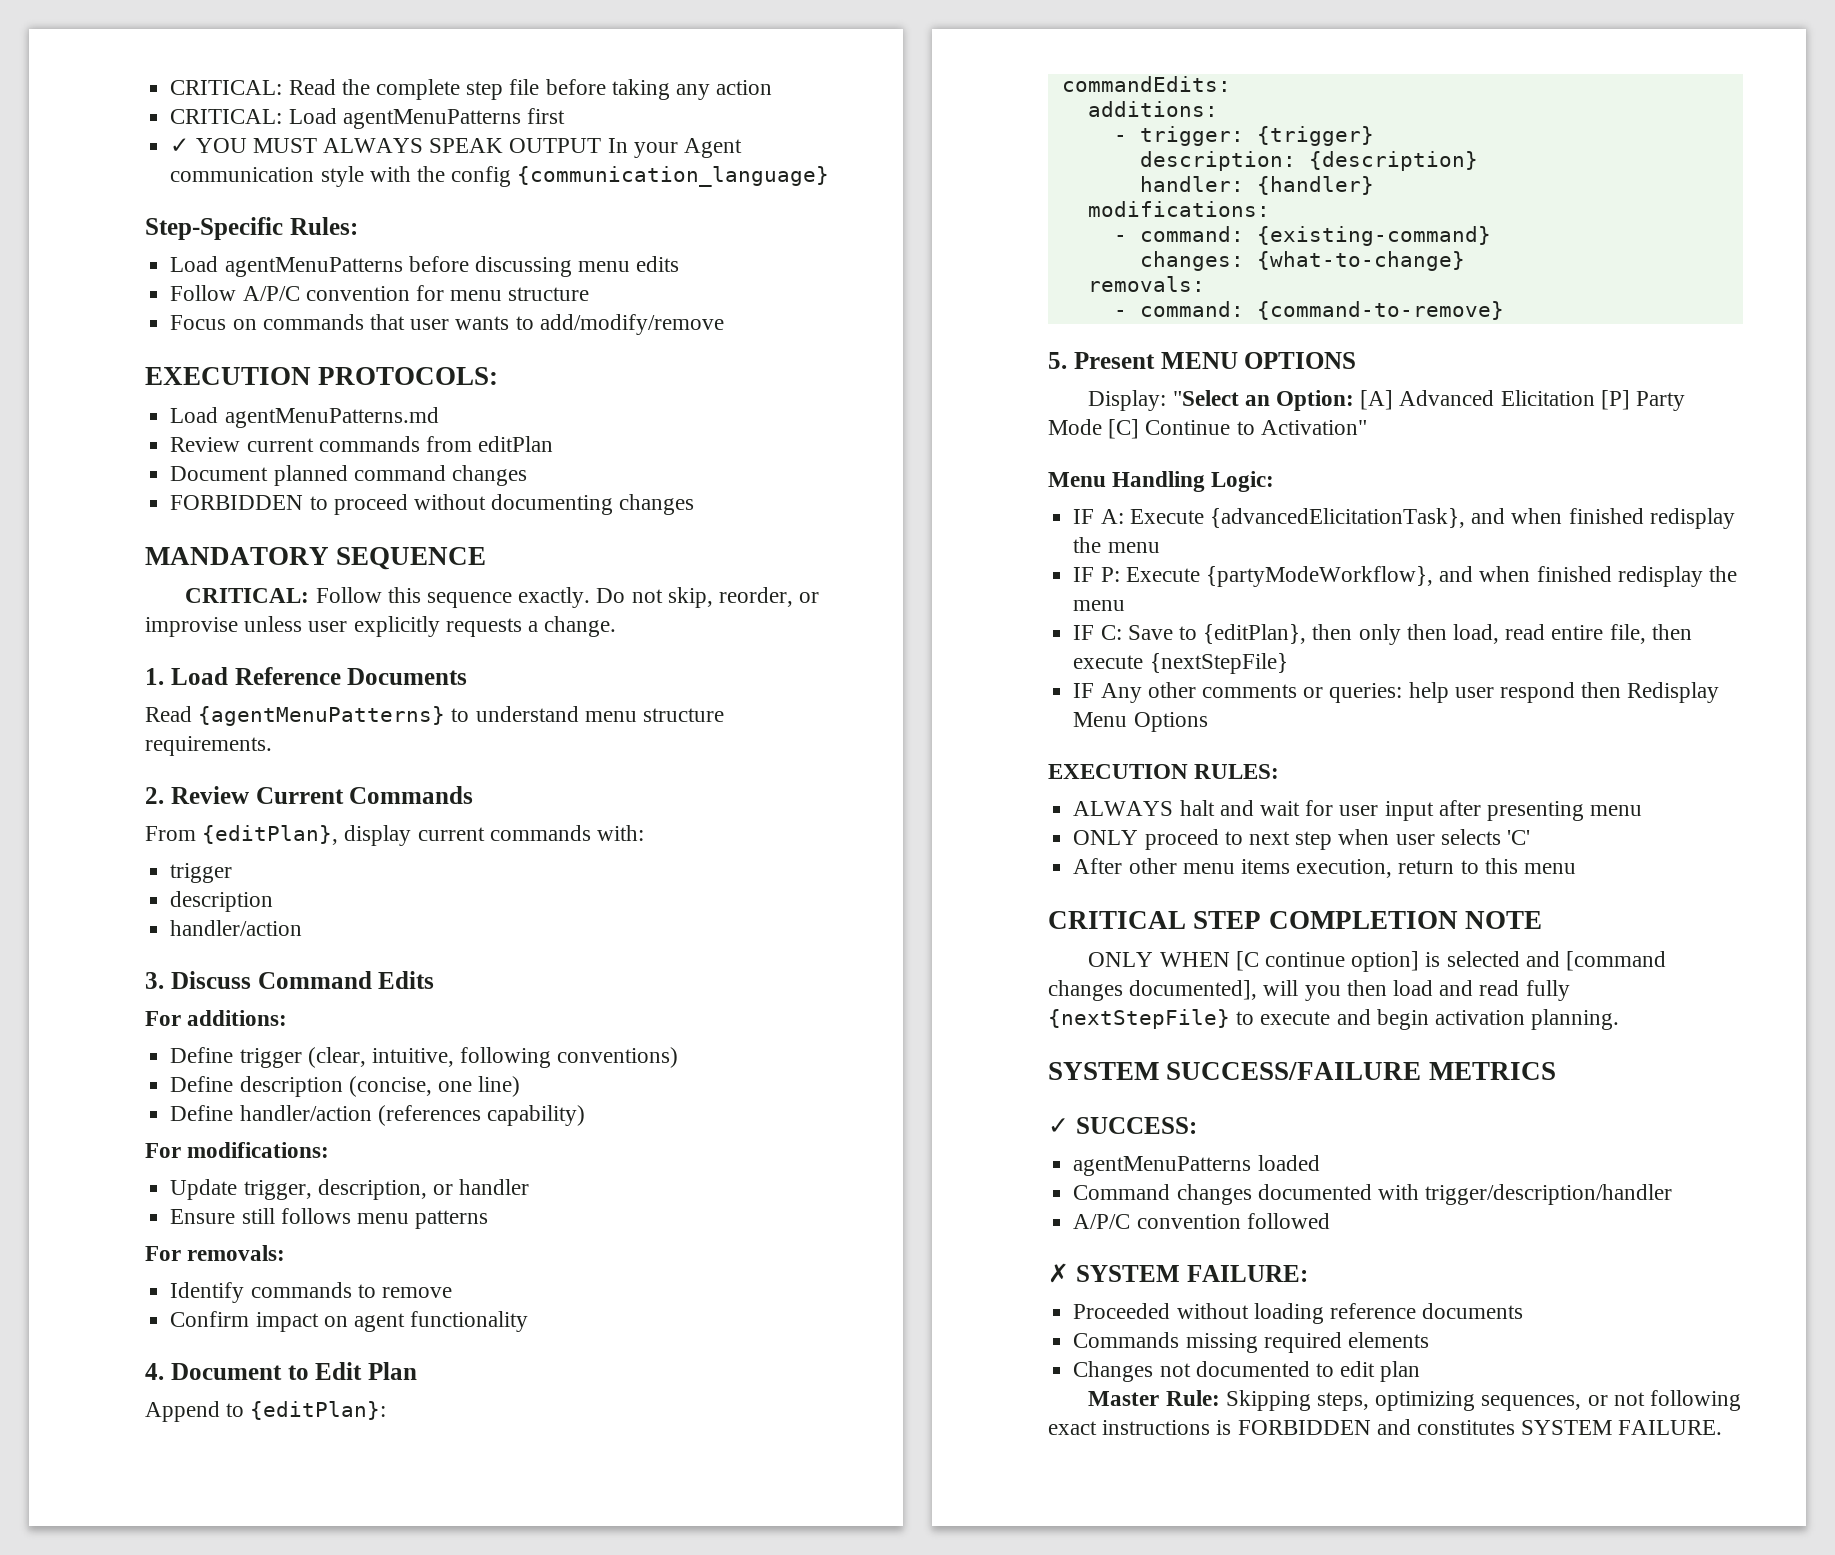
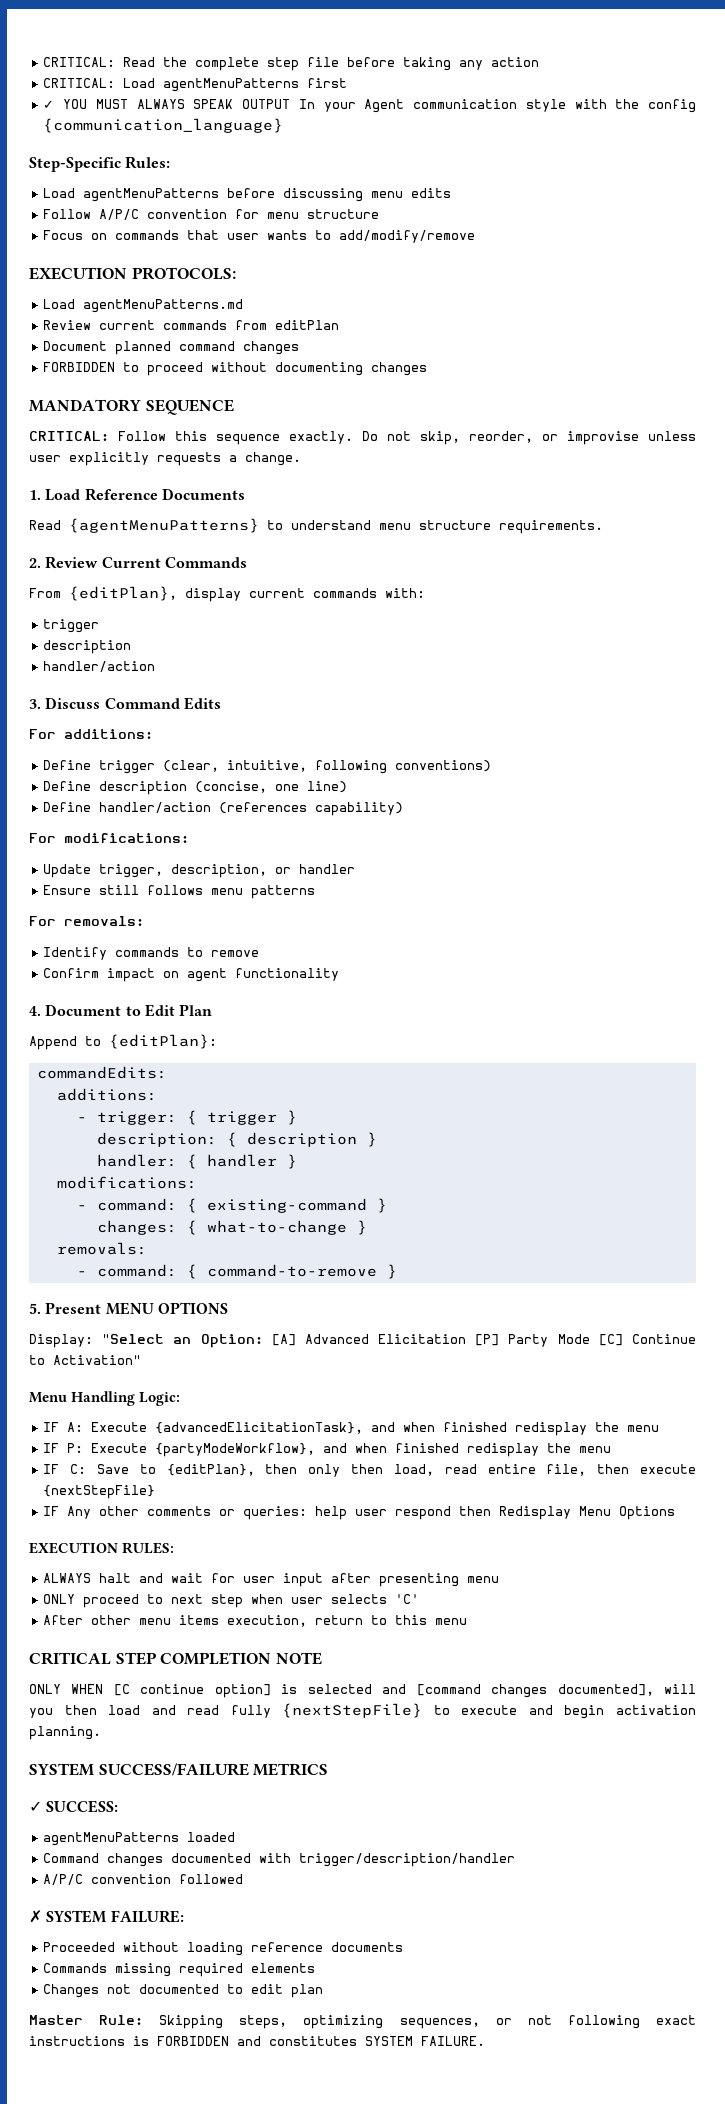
- - trigger: {trigger}
- description: {description}
- handler: {handler}
+ - trigger: { trigger }
+ description: { description }
+ handler: { handler }
  modifications:
- - command: {existing-command}
- changes: {what-to-change}
+ - command: { existing-command }
+ changes: { what-to-change }
- - command: {command-to-remove}
+ - command: { command-to-remove }

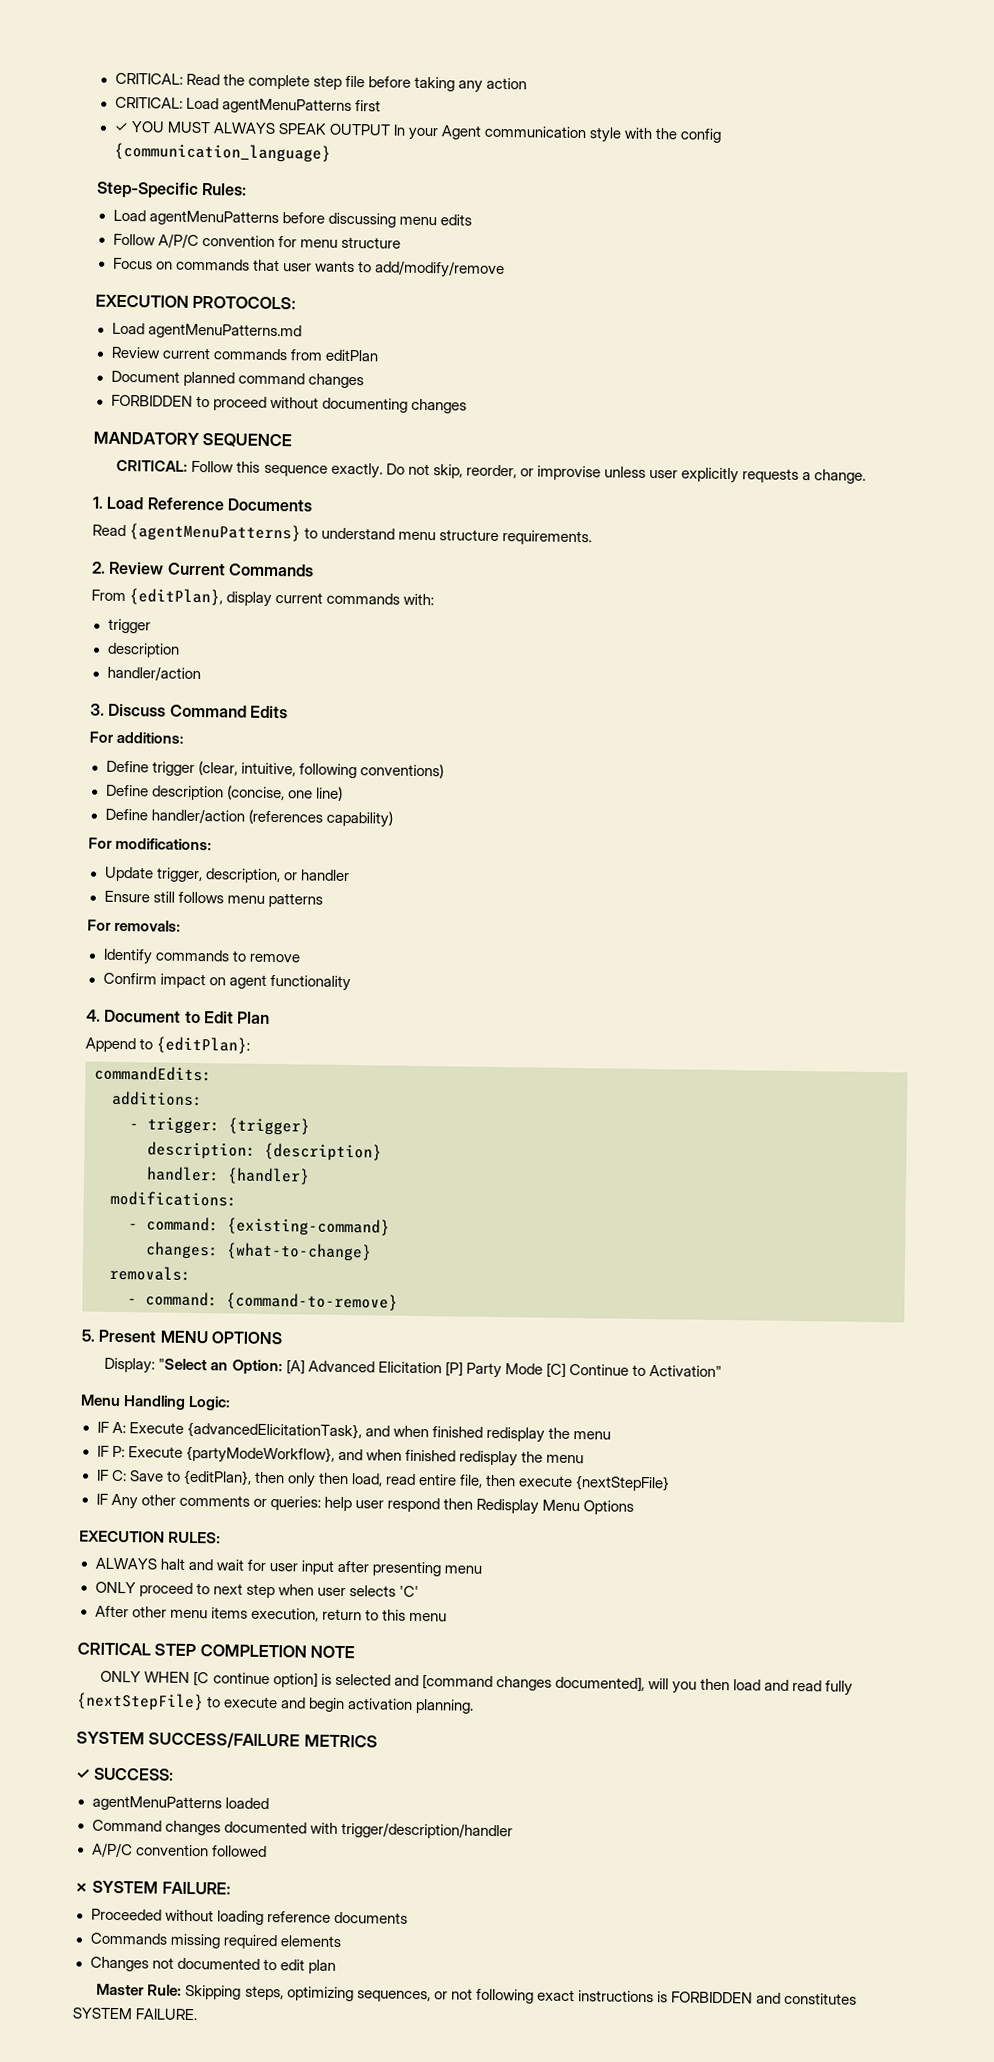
- - trigger: { trigger }
- description: { description }
- handler: { handler }
+ - trigger: {trigger}
+ description: {description}
+ handler: {handler}
  modifications:
- - command: { existing-command }
- changes: { what-to-change }
+ - command: {existing-command}
+ changes: {what-to-change}
- - command: { command-to-remove }
+ - command: {command-to-remove}

